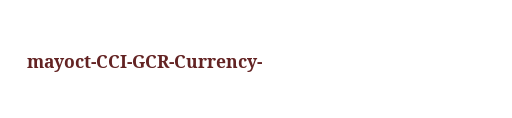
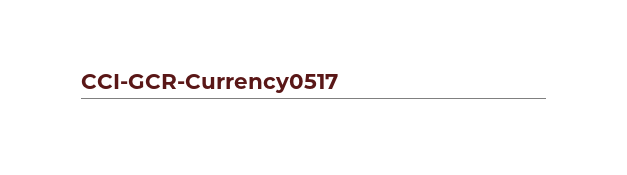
- mayoct-CCI-GCR-Currency-
+ CCI-GCR-Currency0517

